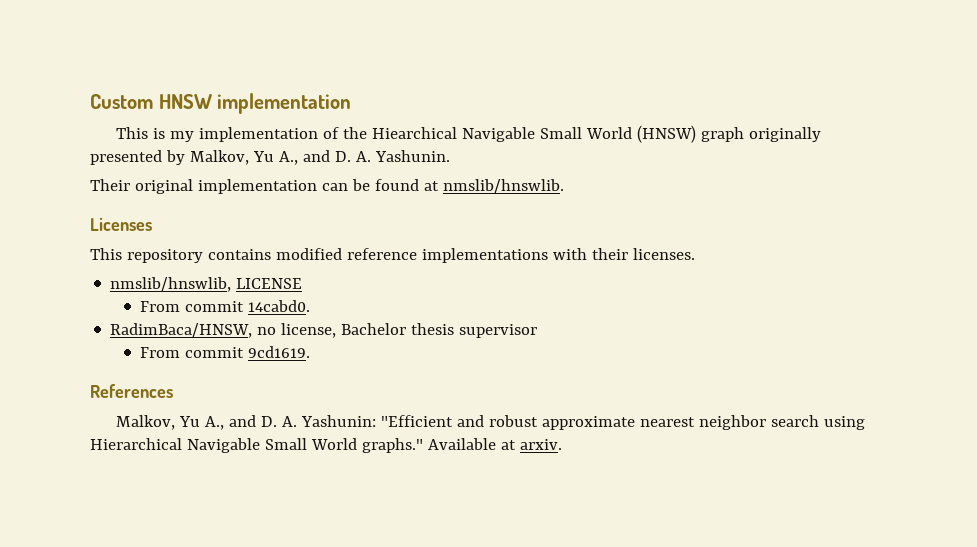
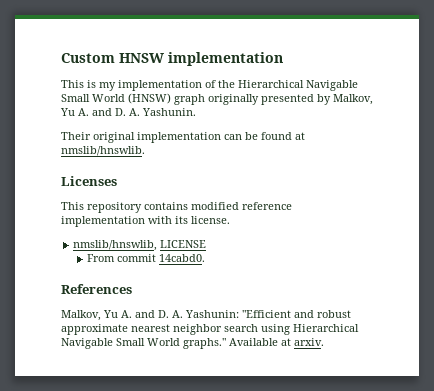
- This is my implementation of the Hiearchical Navigable Small World (HNSW) graph originally presented by Malkov, Yu A., and D. A. Yashunin.
+ This is my implementation of the Hierarchical Navigable Small World (HNSW) graph originally presented by Malkov, Yu A. and D. A. Yashunin.
- This repository contains modified reference implementations with their licenses.
+ This repository contains modified reference implementation with its license.
- RadimBaca/HNSW, no license, Bachelor thesis supervisor
- From commit 9cd1619.
- Malkov, Yu A., and D. A. Yashunin: "Efficient and robust approximate nearest neighbor search using Hierarchical Navigable Small World graphs."
+ Malkov, Yu A. and D. A. Yashunin: "Efficient and robust approximate nearest neighbor search using Hierarchical Navigable Small World graphs."

